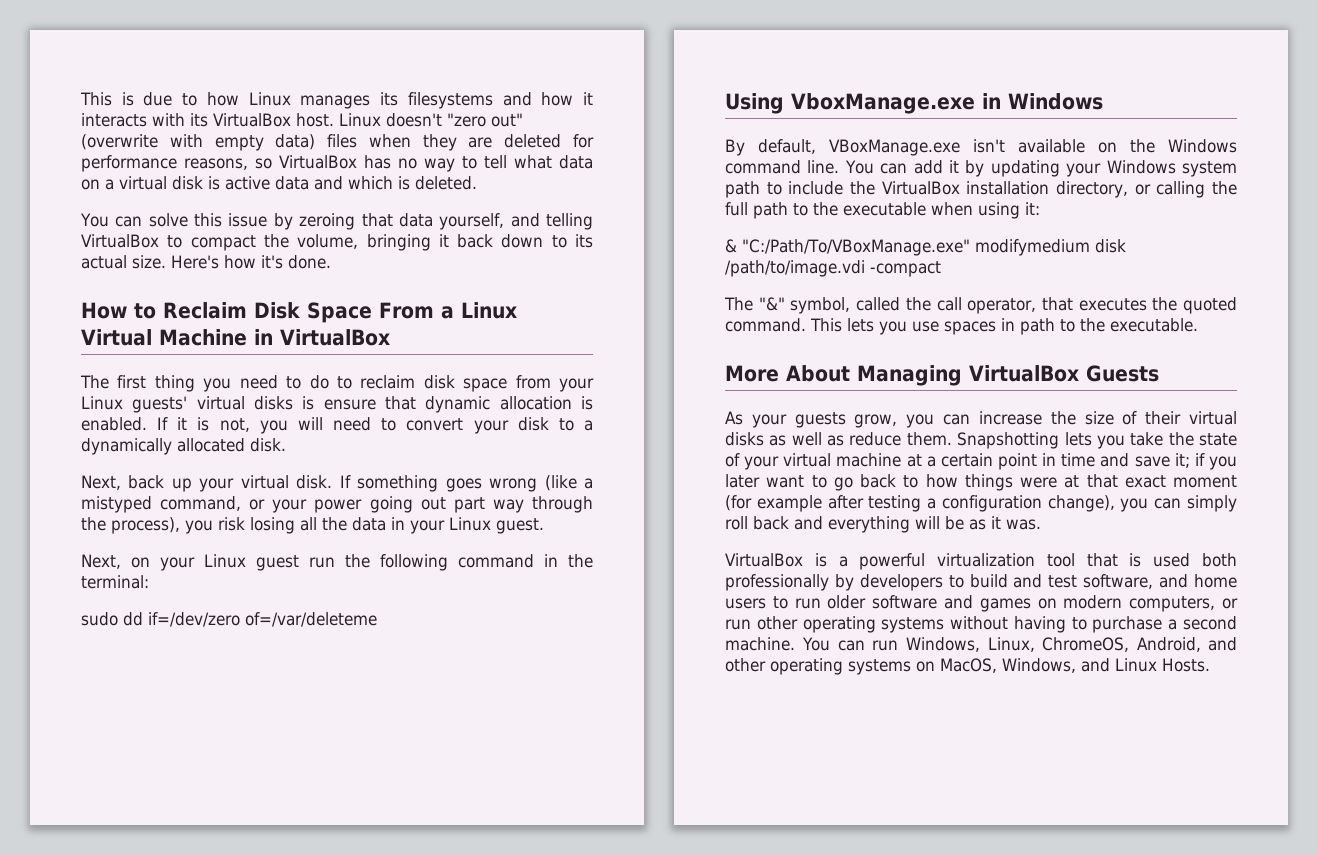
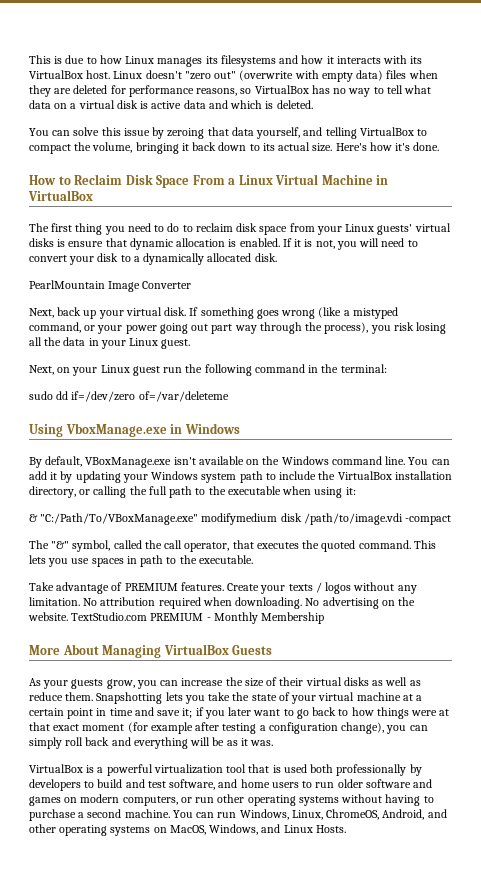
+ PearlMountain Image Converter
+ Take advantage of PREMIUM features. Create your texts / logos without any limitation. No attribution required when downloading. No advertising on the website. TextStudio.com PREMIUM - Monthly Membership

